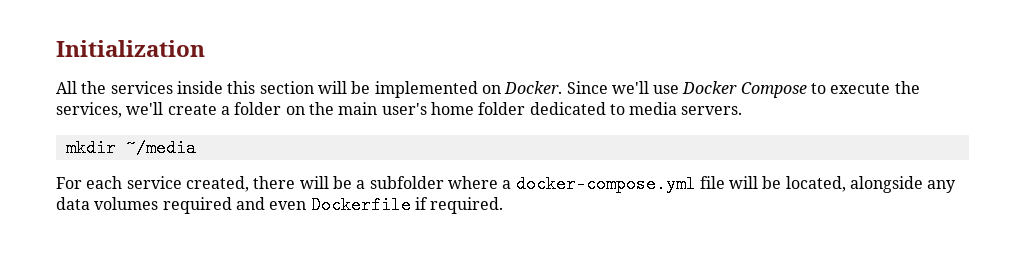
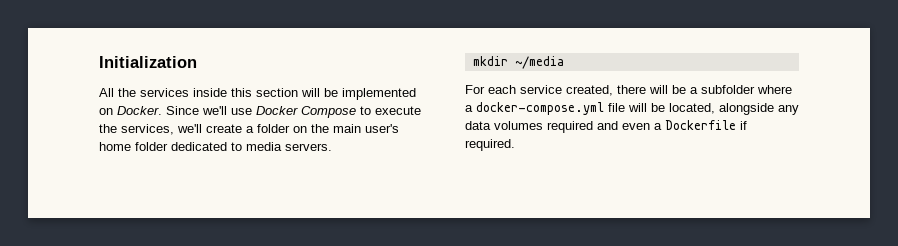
- For each service created, there will be a subfolder where a docker-compose.yml file will be located, alongside any data volumes required and even Dockerfile if required.
+ For each service created, there will be a subfolder where a docker-compose.yml file will be located, alongside any data volumes required and even a Dockerfile if required.

